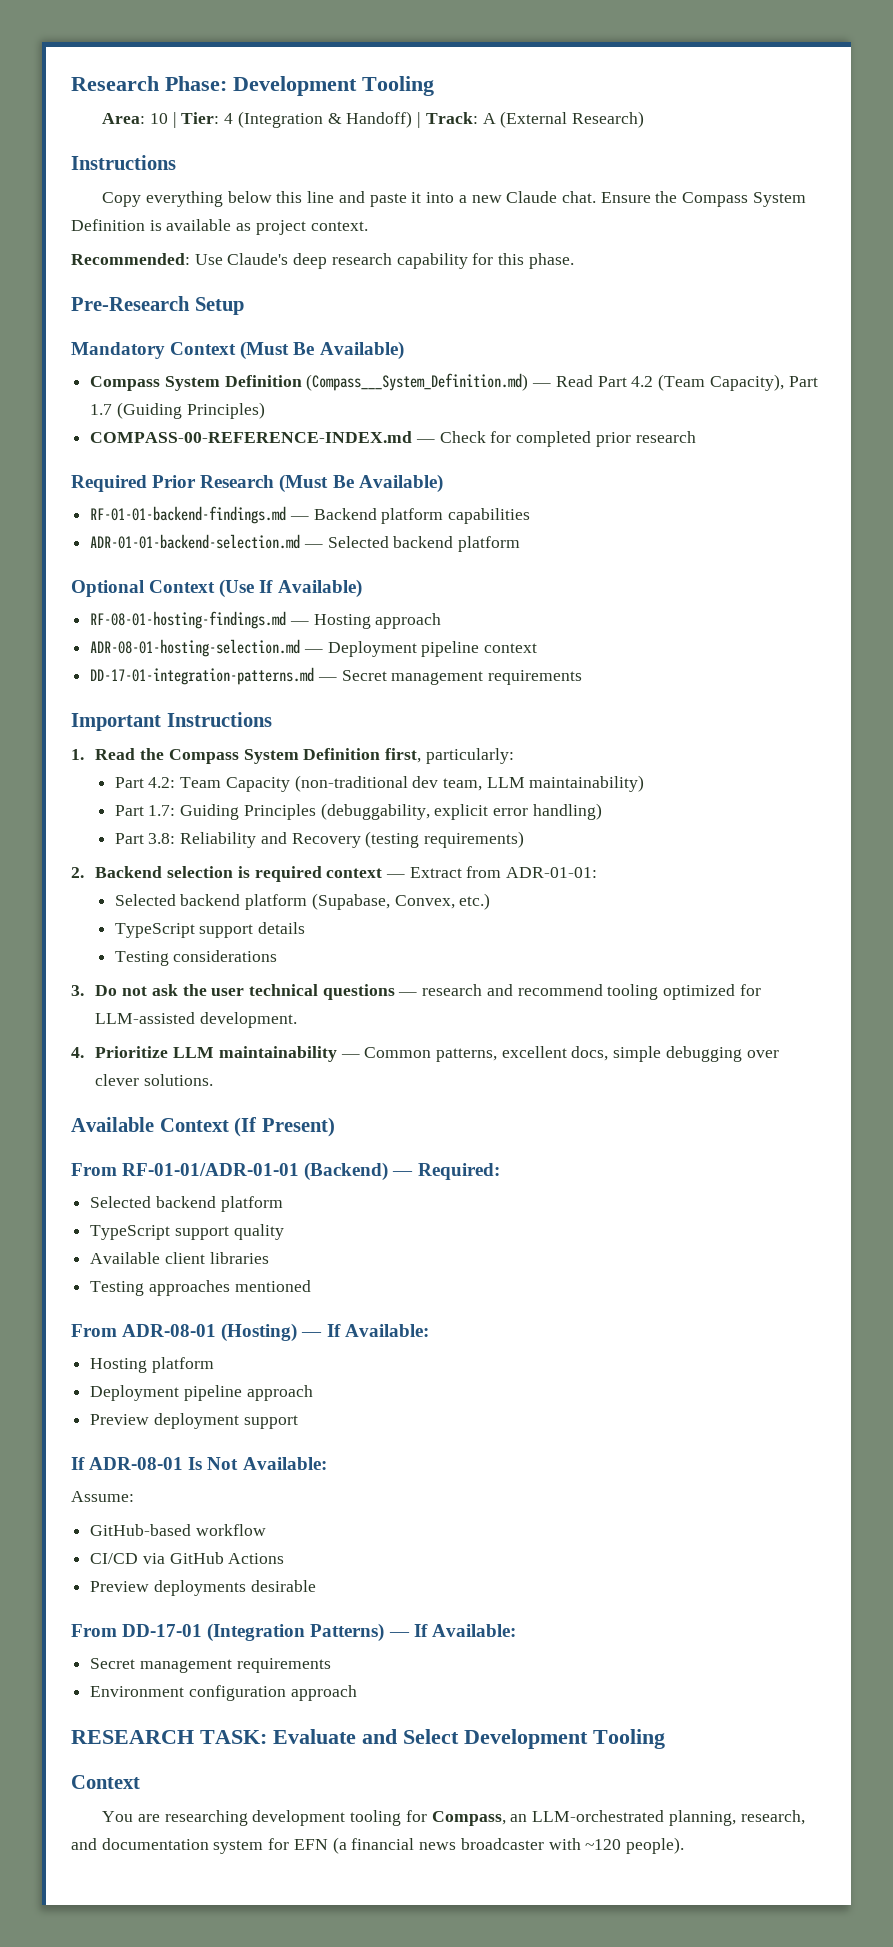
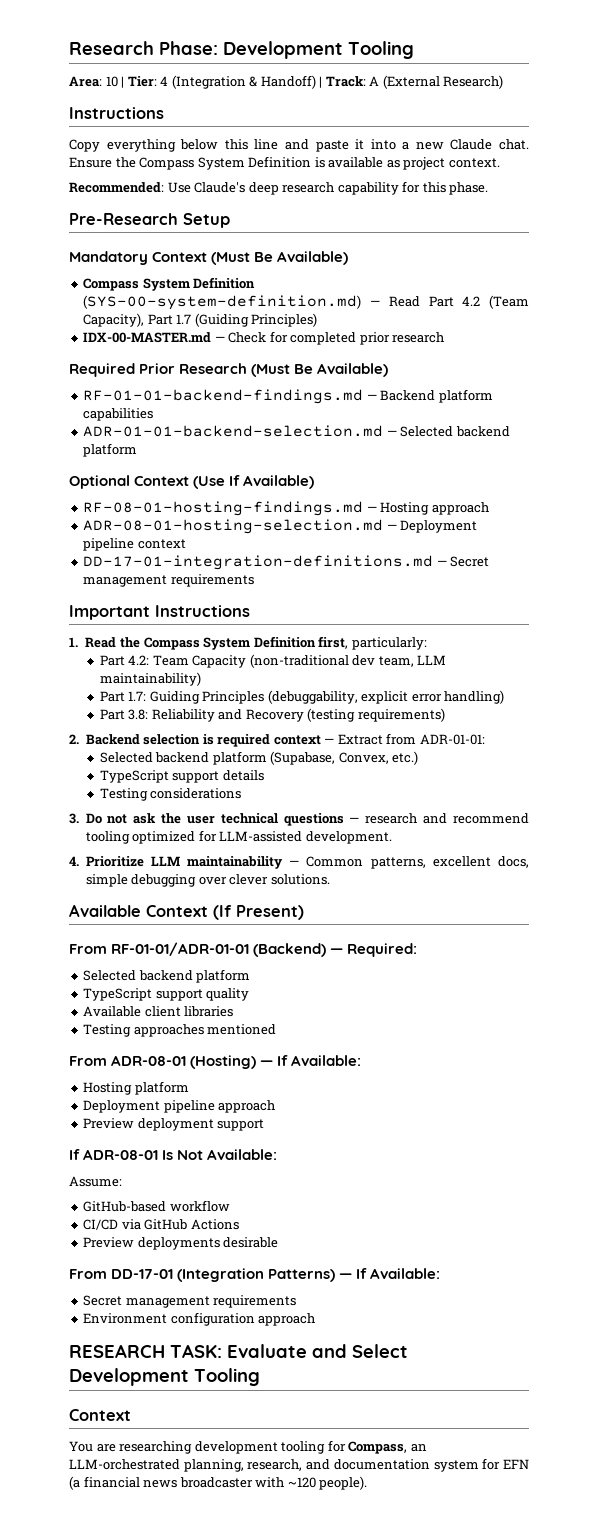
- Compass System Definition (Compass___System_Definition.md) — Read Part 4.2 (Team Capacity), Part 1.7 (Guiding Principles)
+ Compass System Definition (SYS-00-system-definition.md) — Read Part 4.2 (Team Capacity), Part 1.7 (Guiding Principles)
- COMPASS-00-REFERENCE-INDEX.md — Check for completed prior research
+ IDX-00-MASTER.md — Check for completed prior research
- DD-17-01-integration-patterns.md — Secret management requirements
+ DD-17-01-integration-definitions.md — Secret management requirements

